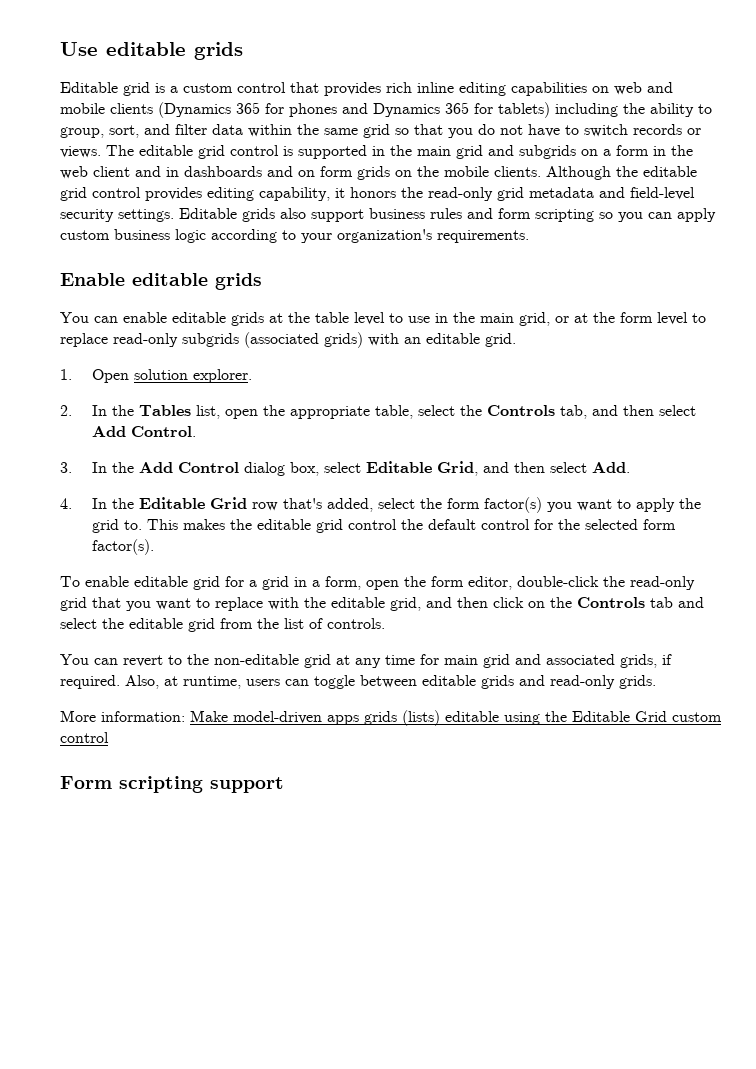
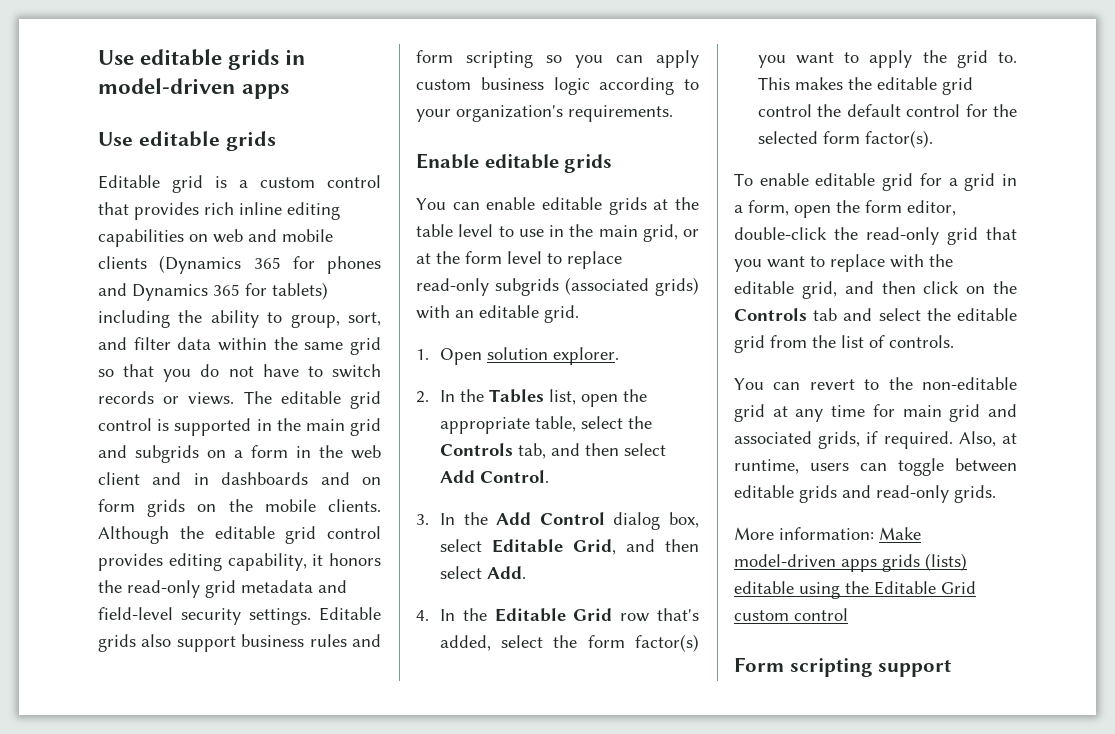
+ Use editable grids in model-driven apps

